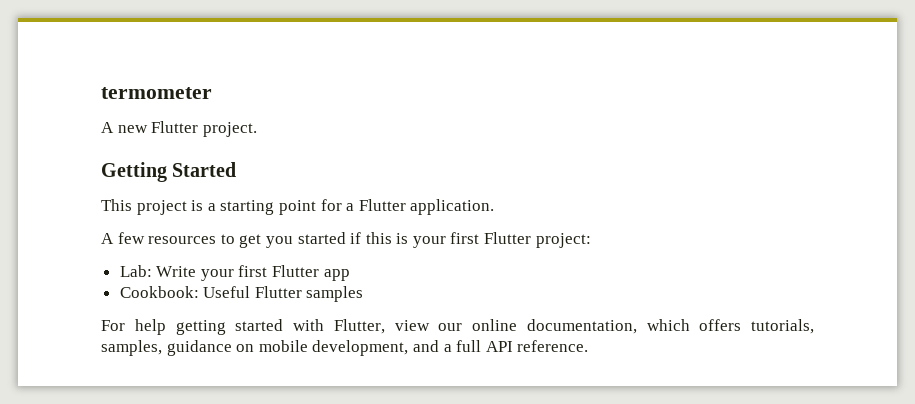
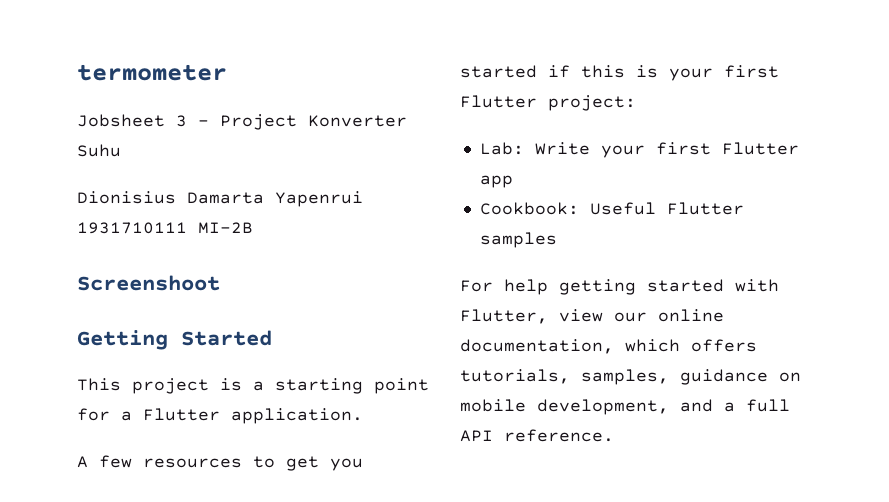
- A new Flutter project.
+ Jobsheet 3 - Project Konverter Suhu
+ Dionisius Damarta Yapenrui 1931710111 MI-2B
+ Screenshoot

